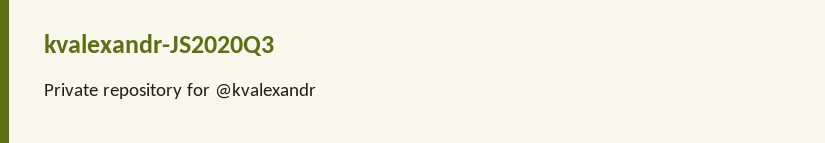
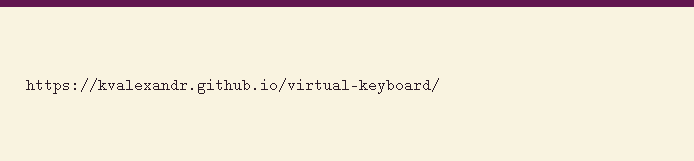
- kvalexandr-JS2020Q3
- Private repository for @kvalexandr
+ https://kvalexandr.github.io/virtual-keyboard/

